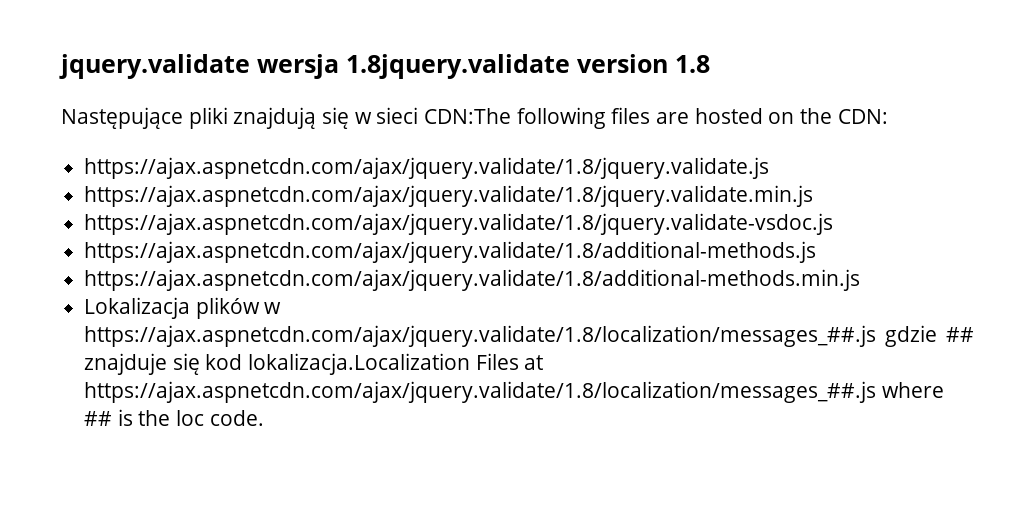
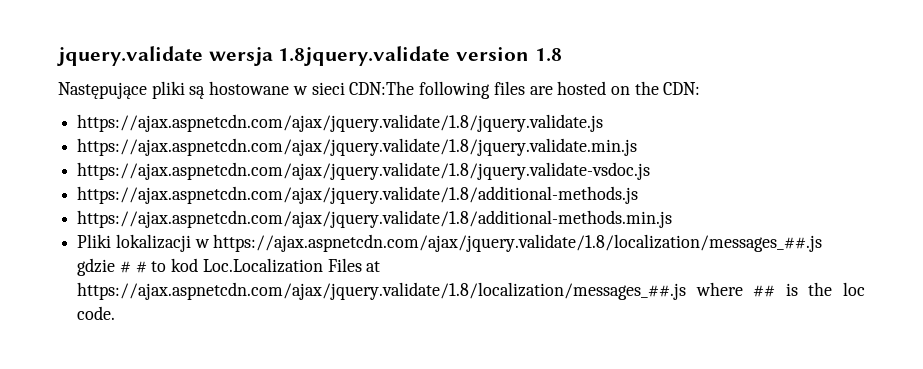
- Następujące pliki znajdują się w sieci CDN:The following files are hosted on the CDN:
+ Następujące pliki są hostowane w sieci CDN:The following files are hosted on the CDN:
- Lokalizacja plików w https://ajax.aspnetcdn.com/ajax/jquery.validate/1.8/localization/messages_##.js gdzie ## znajduje się kod lokalizacja.Localization Files at https://ajax.aspnetcdn.com/ajax/jquery.validate/1.8/localization/messages_##.js where ## is the loc code.
+ Pliki lokalizacji w https://ajax.aspnetcdn.com/ajax/jquery.validate/1.8/localization/messages_##.js gdzie # # to kod Loc.Localization Files at https://ajax.aspnetcdn.com/ajax/jquery.validate/1.8/localization/messages_##.js where ## is the loc code.

